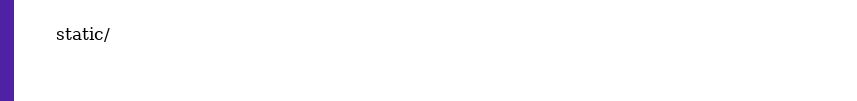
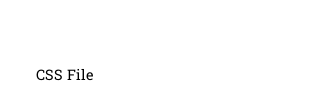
- static/
+ CSS File

